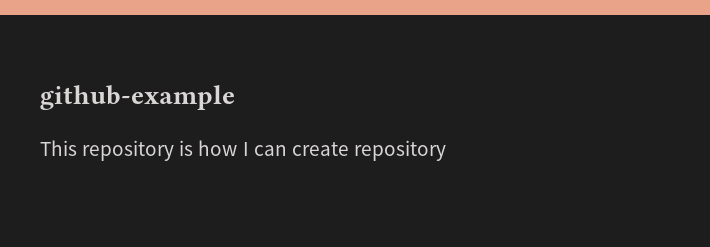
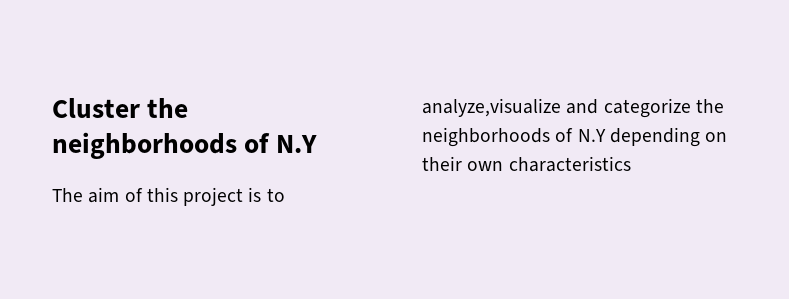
- github-example
- This repository is how I can create repository
+ Cluster the neighborhoods of N.Y
+ The aim of this project is to analyze,visualize and categorize the neighborhoods of N.Y depending on their own characteristics

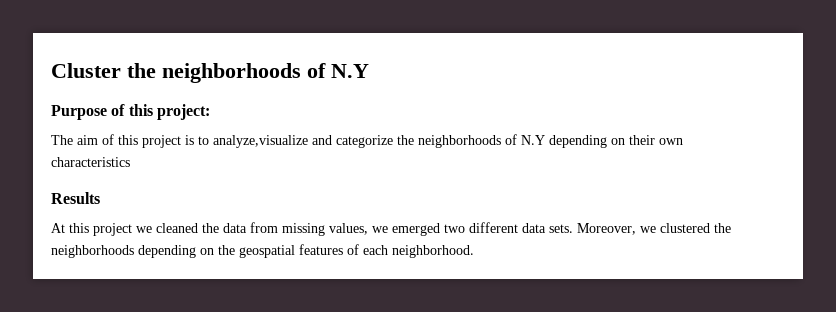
+ Purpose of this project:
+ Results
+ At this project we cleaned the data from missing values, we emerged two different data sets. Moreover, we clustered the neighborhoods depending on the geospatial features of each neighborhood.

